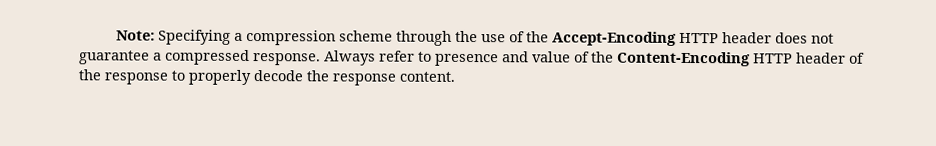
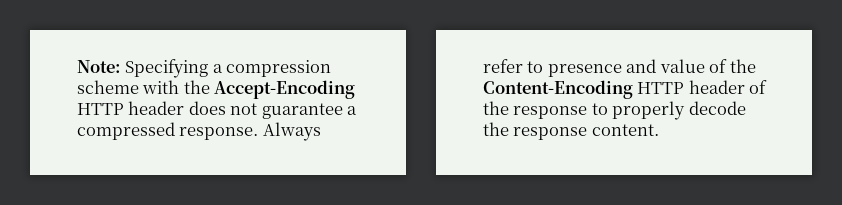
- Note: Specifying a compression scheme through the use of the Accept-Encoding HTTP header does not guarantee a compressed response.
+ Note: Specifying a compression scheme with the Accept-Encoding HTTP header does not guarantee a compressed response.

